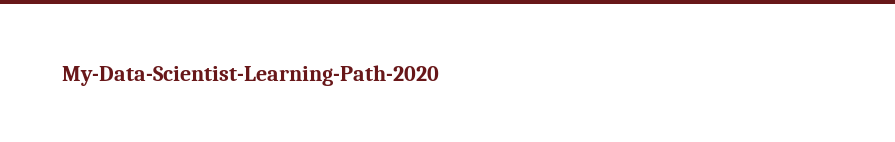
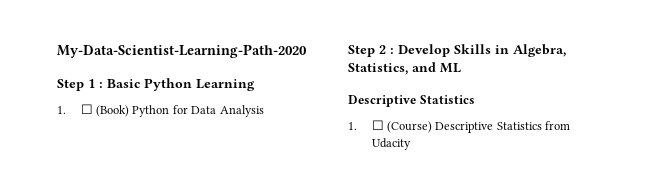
+ Step 1 : Basic Python Learning
+ 1. ☐ (Book) Python for Data Analysis
+ Step 2 : Develop Skills in Algebra, Statistics, and ML
+ Descriptive Statistics
+ 1. ☐ (Course) Descriptive Statistics from Udacity

